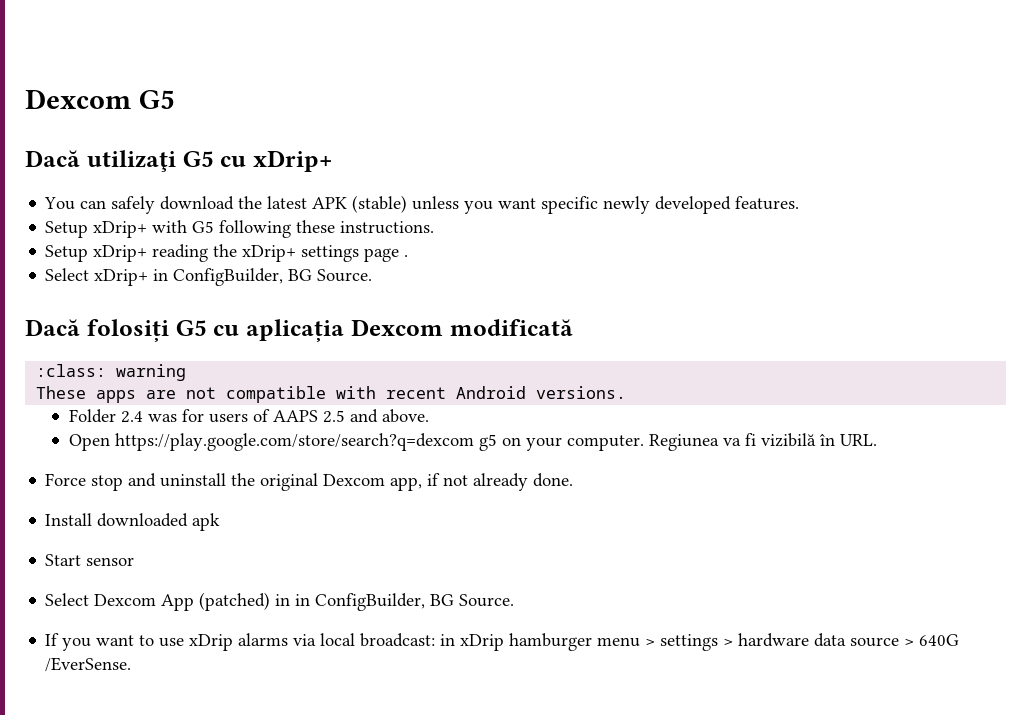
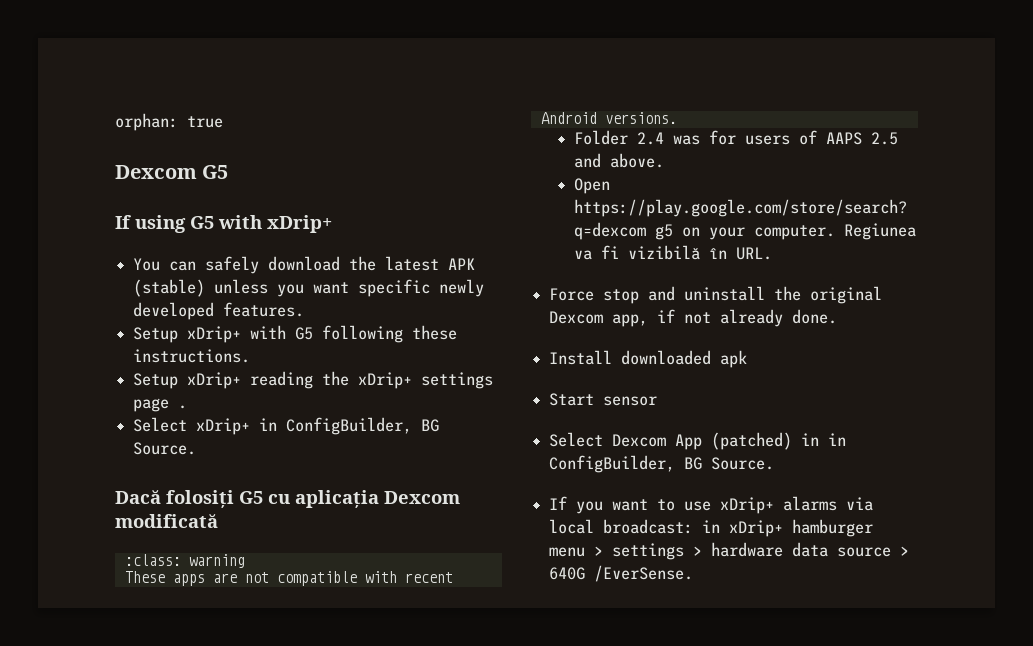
+ orphan: true
- Dacă utilizaţi G5 cu xDrip+
+ If using G5 with xDrip+
- If you want to use xDrip alarms via local broadcast: in xDrip hamburger menu > settings > hardware data source > 640G /EverSense.
+ If you want to use xDrip+ alarms via local broadcast: in xDrip+ hamburger menu > settings > hardware data source > 640G /EverSense.

